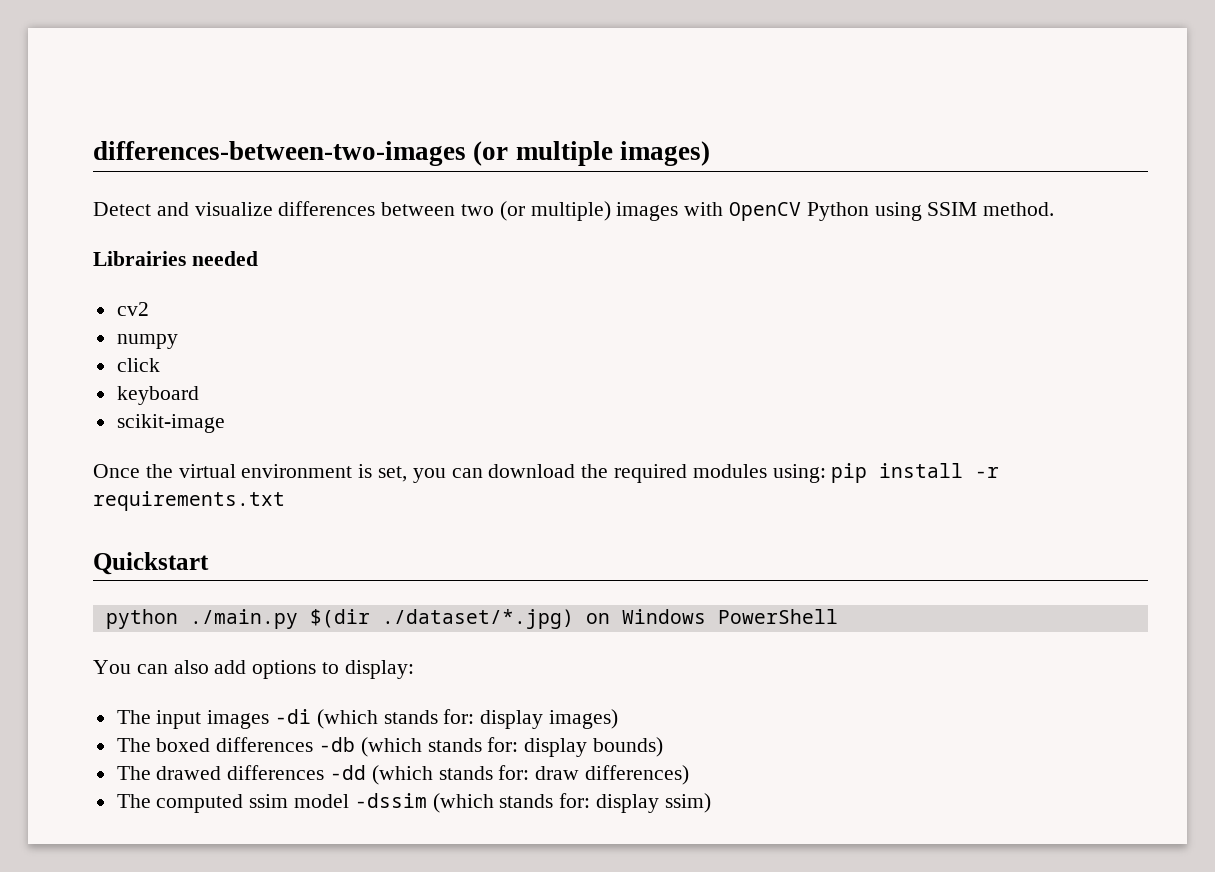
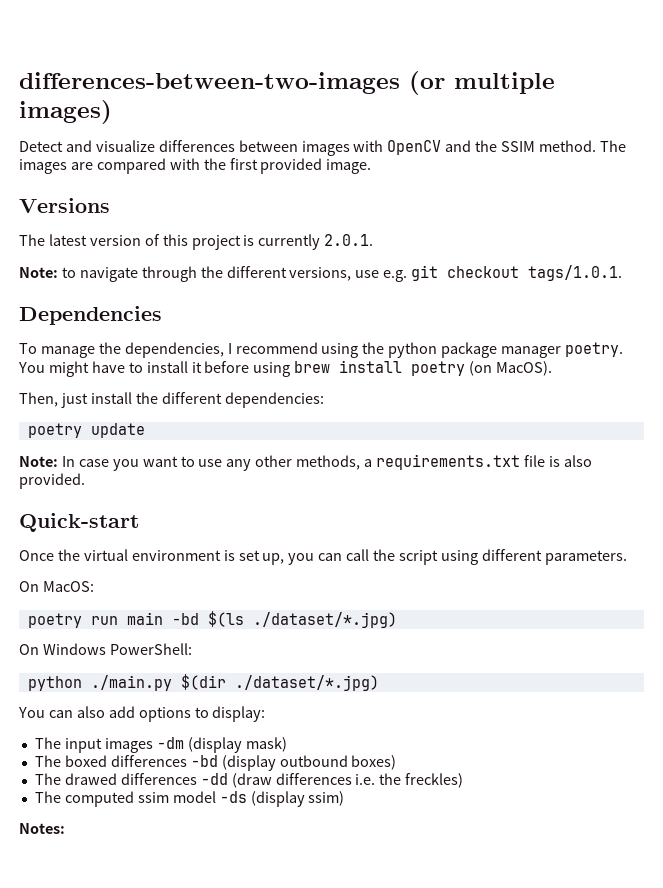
- Detect and visualize differences between two (or multiple) images with OpenCV Python using SSIM method.
- Librairies needed
- cv2
- numpy
- click
- keyboard
- scikit-image
+ Detect and visualize differences between images with OpenCV and the SSIM method. The images are compared with the first provided image.
+ Versions
+ The latest version of this project is currently 2.0.1.
+ Note: to navigate through the different versions, use e.g. git checkout tags/1.0.1.
+ Dependencies
+ To manage the dependencies, I recommend using the python package manager poetry. You might have to install it before using brew install poetry (on MacOS).
+ Then, just install the different dependencies:
+ poetry update
+ Note: In case you want to use any other methods, a requirements.txt file is also provided.
+ Quick-start
- Once the virtual environment is set, you can download the required modules using: pip install -r requirements.txt
- Quickstart
+ Once the virtual environment is set up, you can call the script using different parameters.
+ On MacOS:
+ poetry run main -bd $(ls ./dataset/*.jpg)
+ On Windows PowerShell:
- python ./main.py $(dir ./dataset/*.jpg) on Windows PowerShell
+ python ./main.py $(dir ./dataset/*.jpg)
- The input images -di (which stands for: display images)
- The boxed differences -db (which stands for: display bounds)
+ The input images -dm (display mask)
+ The boxed differences -bd (display outbound boxes)
- The drawed differences -dd (which stands for: draw differences)
+ The drawed differences -dd (draw differences i.e. the freckles)
- The computed ssim model -dssim (which stands for: display ssim)
+ The computed ssim model -ds (display ssim)
+ Notes:

